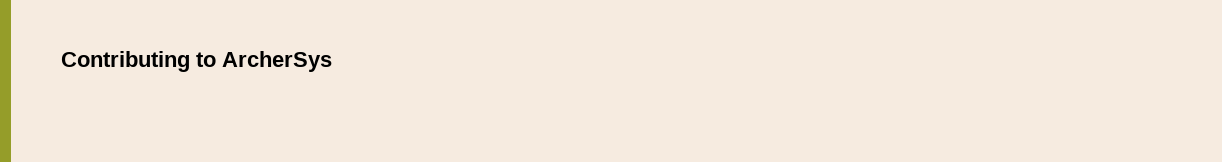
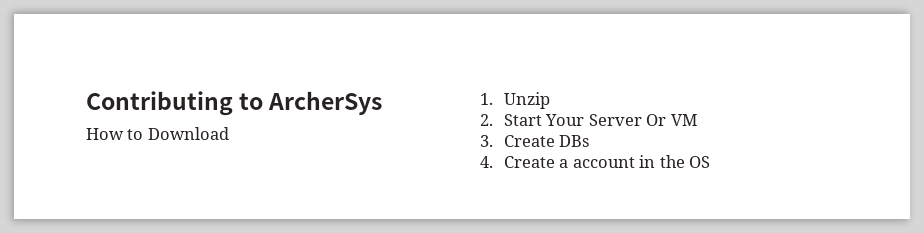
+ How to Download
+ 1. Unzip
+ 2. Start Your Server Or VM
+ 3. Create DBs
+ 4. Create a account in the OS

